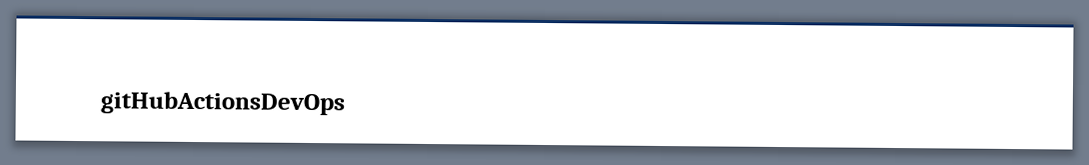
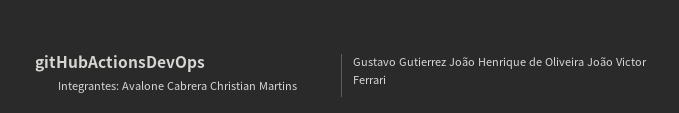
+ Integrantes: Avalone Cabrera Christian Martins Gustavo Gutierrez João Henrique de Oliveira João Victor Ferrari

